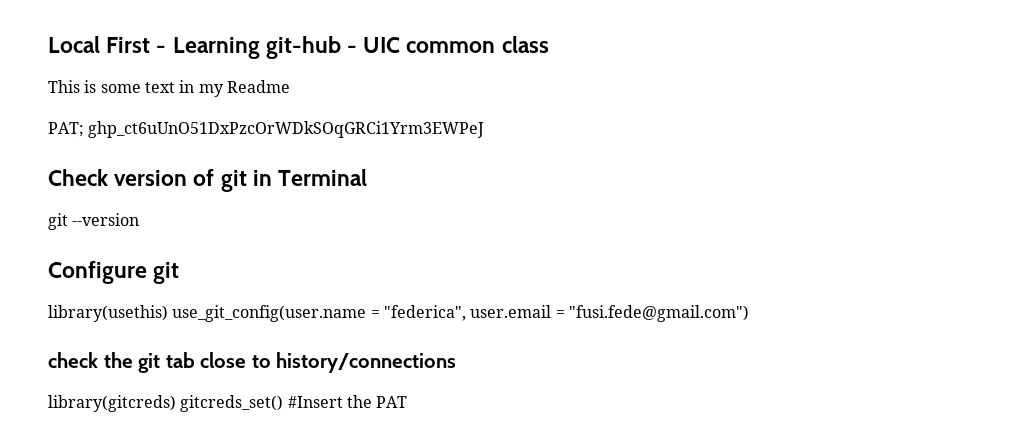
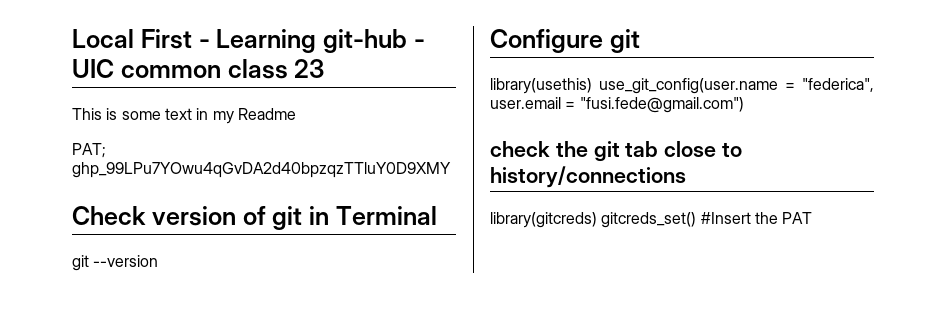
- Local First - Learning git-hub - UIC common class
+ Local First - Learning git-hub - UIC common class 23
- PAT; 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
+ PAT; 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

